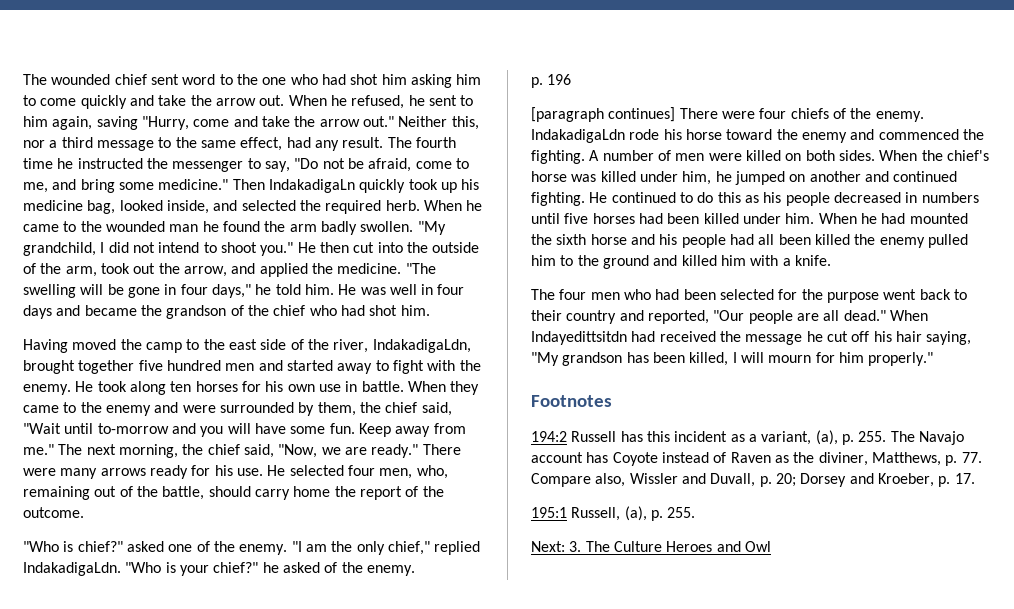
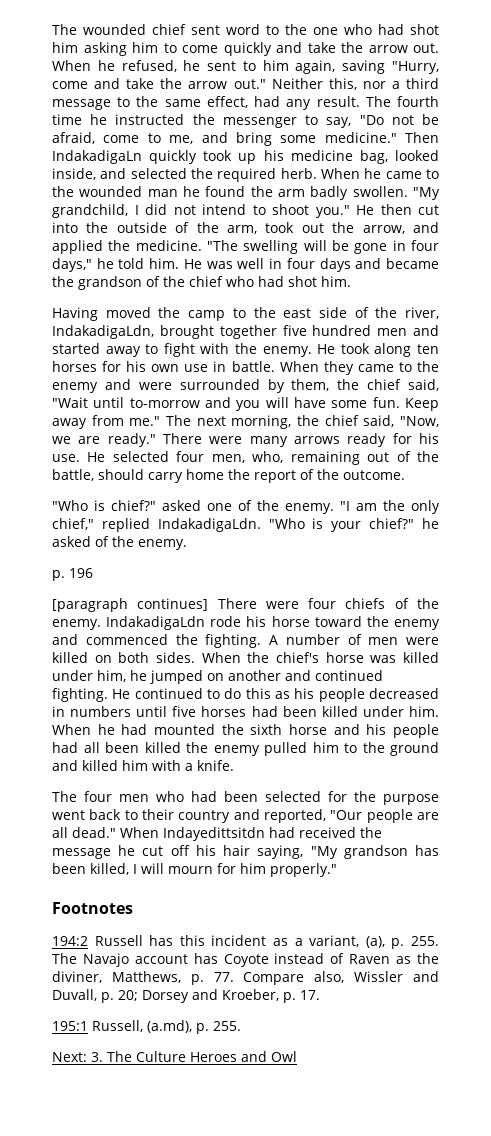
- 195:1 Russell, (a), p. 255.
+ 195:1 Russell, (a.md), p. 255.

